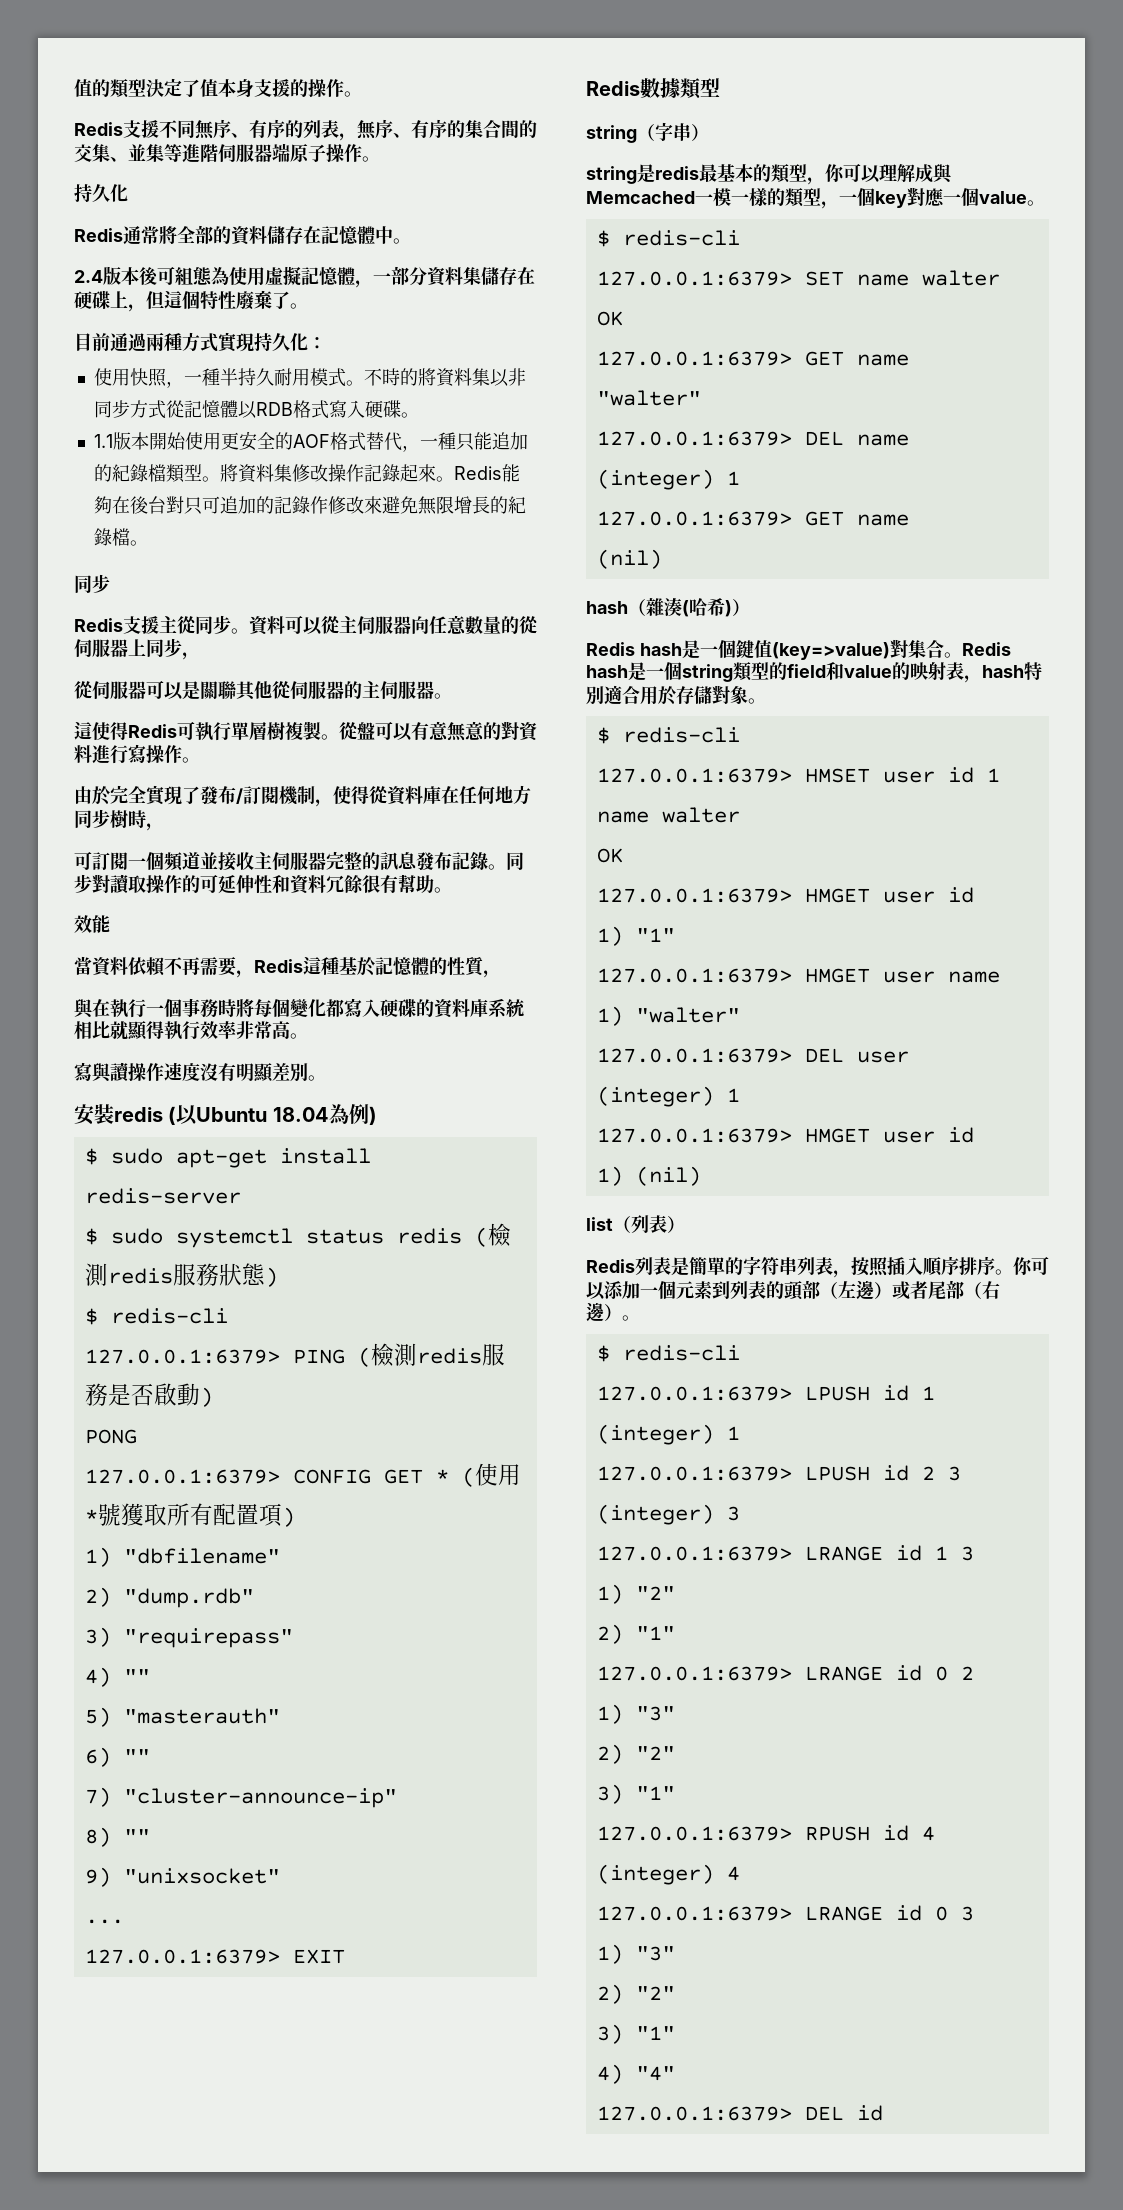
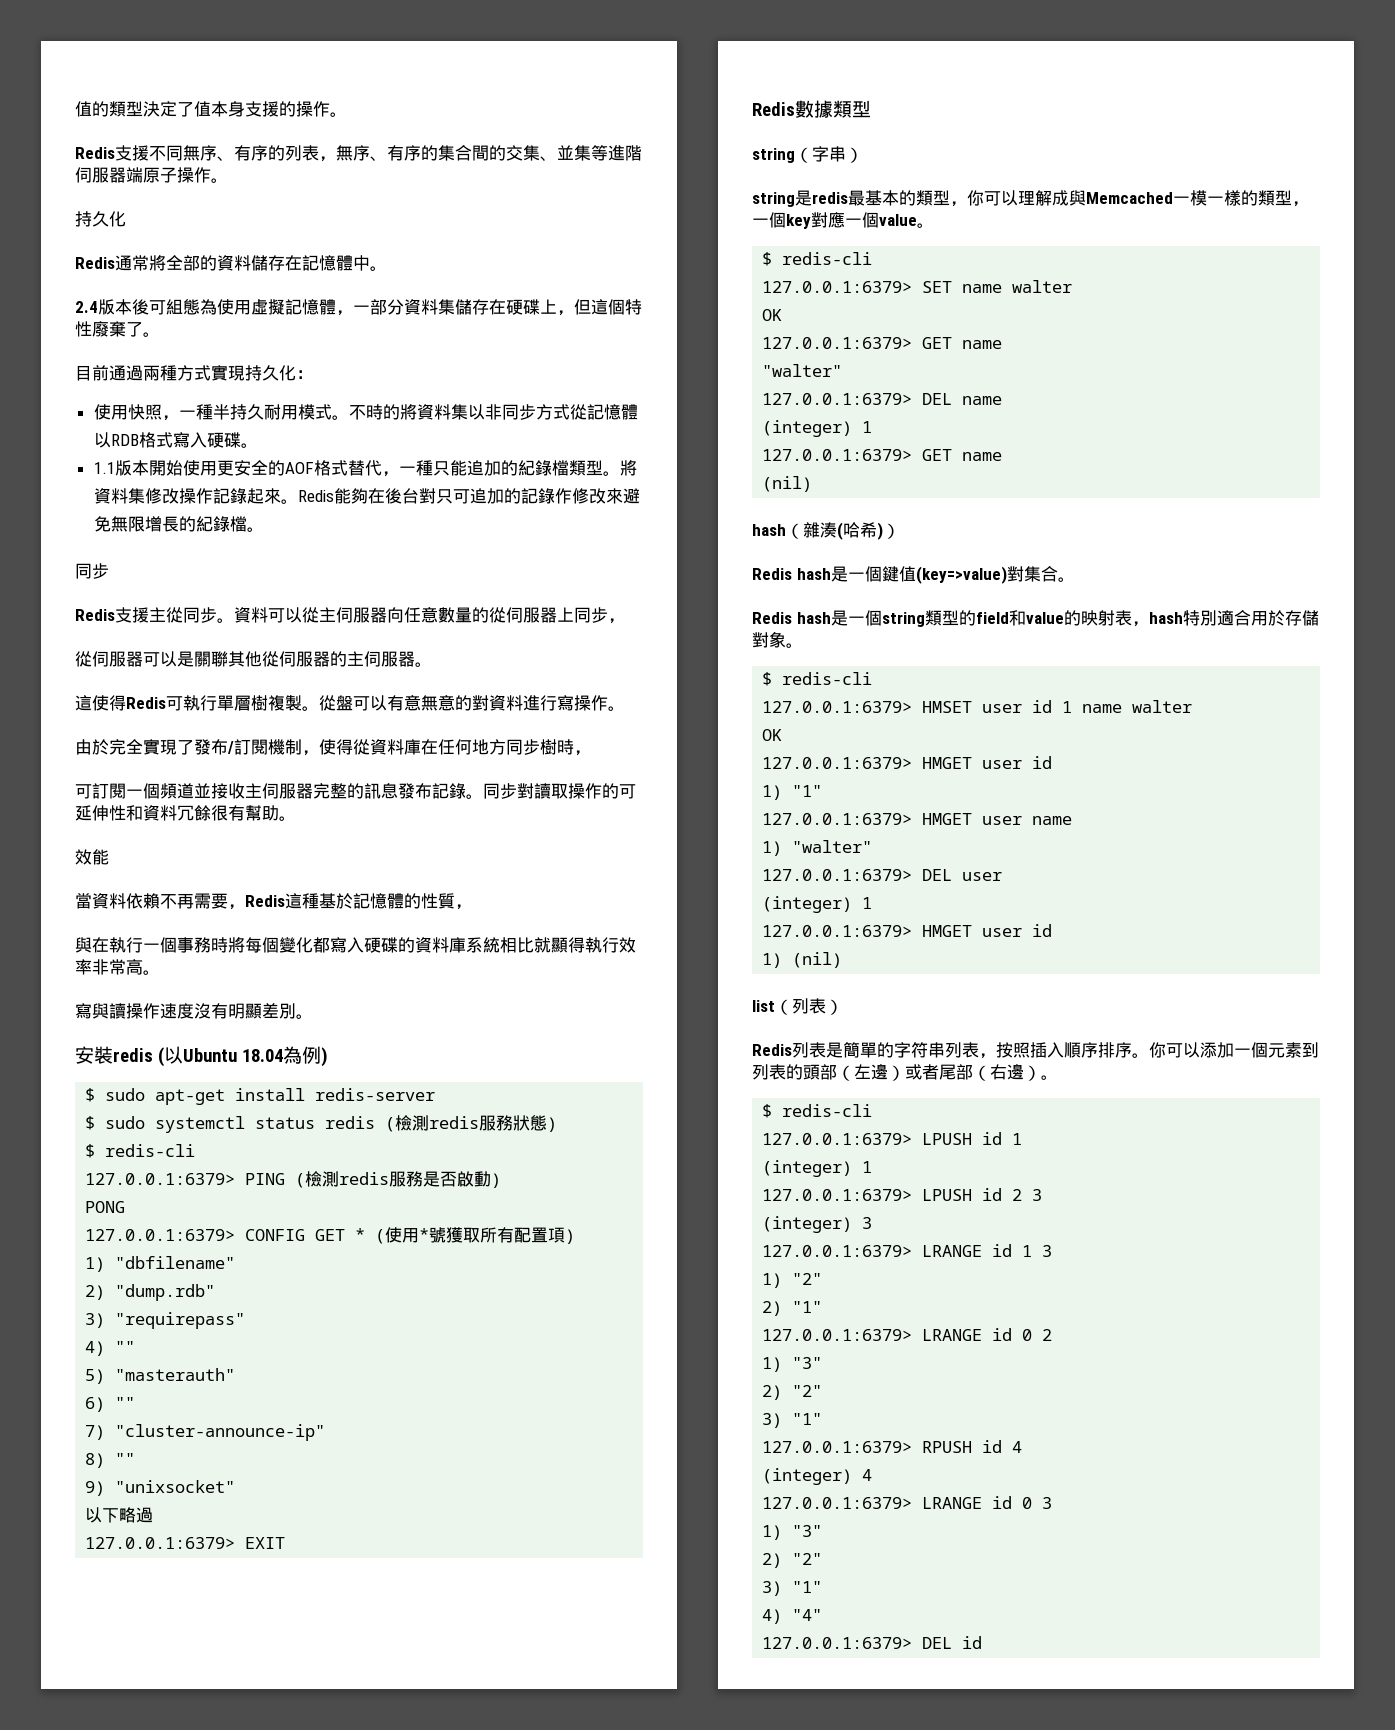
- ...
+ 以下略過
- Redis hash是一個鍵值(key=>value)對集合。Redis hash是一個string類型的field和value的映射表，hash特別適合用於存儲對象。
+ Redis hash是一個鍵值(key=>value)對集合。
+ Redis hash是一個string類型的field和value的映射表，hash特別適合用於存儲對象。

